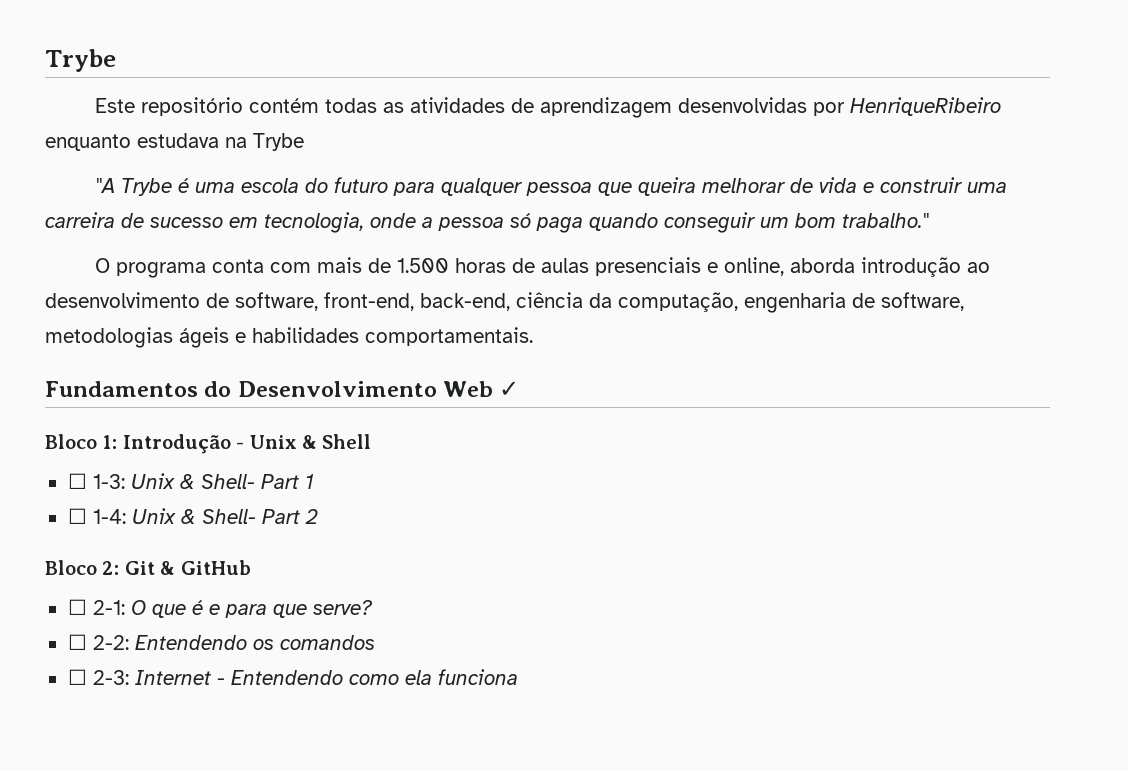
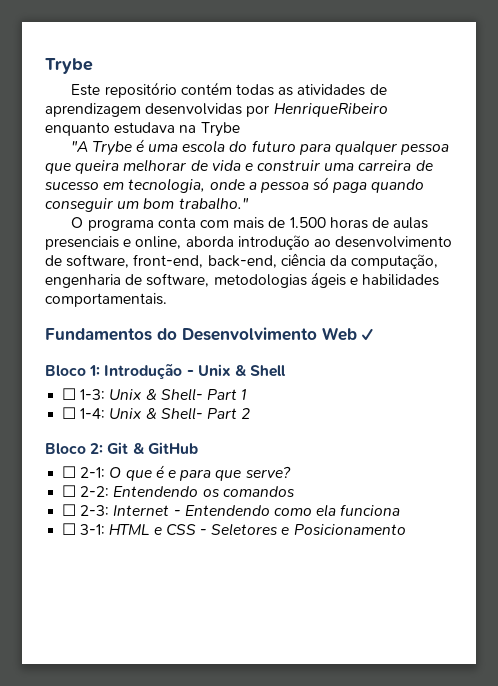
+ ☐ 3-1: HTML e CSS - Seletores e Posicionamento

